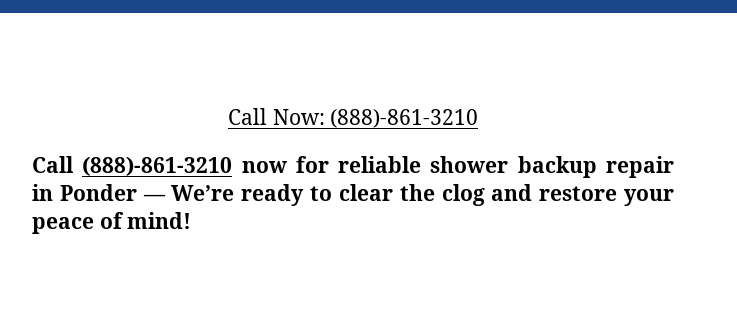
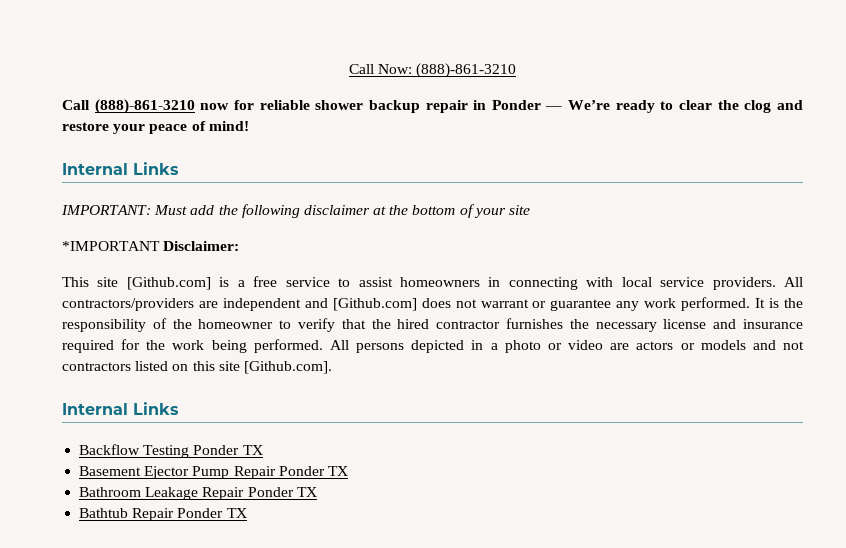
  Call (888)-861-3210 now for reliable shower backup repair in Ponder — We’re ready to clear the clog and restore your peace of mind!
+ Internal Links
+ IMPORTANT: Must add the following disclaimer at the bottom of your site
+ *IMPORTANT Disclaimer:
+ This site [Github.com] is a free service to assist homeowners in connecting with local service providers. All contractors/providers are independent and [Github.com] does not warrant or guarantee any work performed. It is the responsibility of the homeowner to verify that the hired contractor furnishes the necessary license and insurance required for the work being performed. All persons depicted in a photo or video are actors or models and not contractors listed on this site [Github.com].
+ Internal Links
+ Backflow Testing Ponder TX
+ Basement Ejector Pump Repair Ponder TX
+ Bathroom Leakage Repair Ponder TX
+ Bathtub Repair Ponder TX

